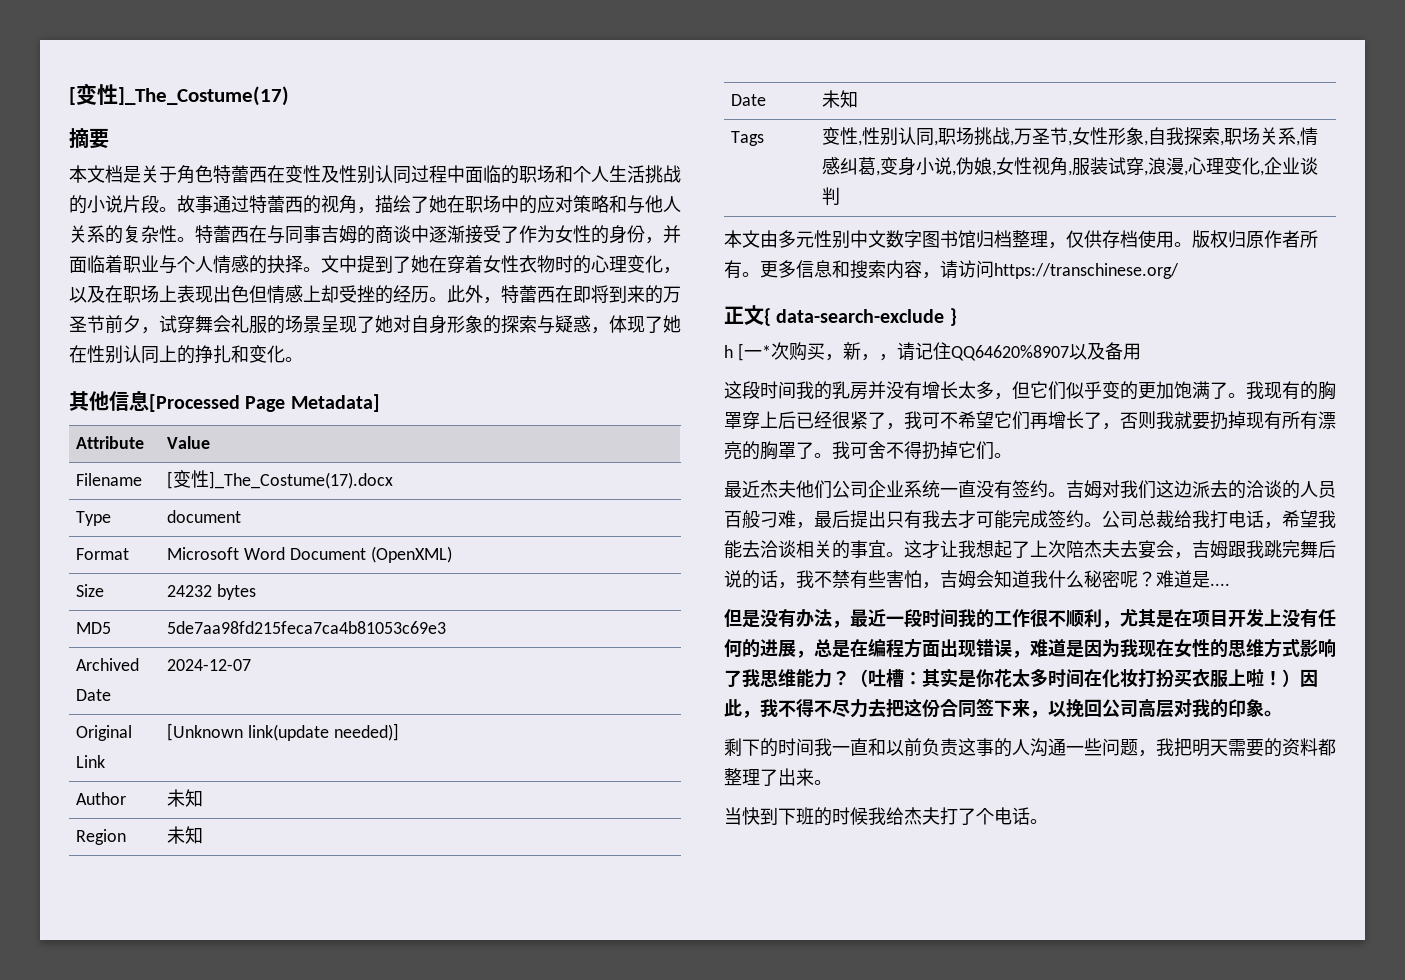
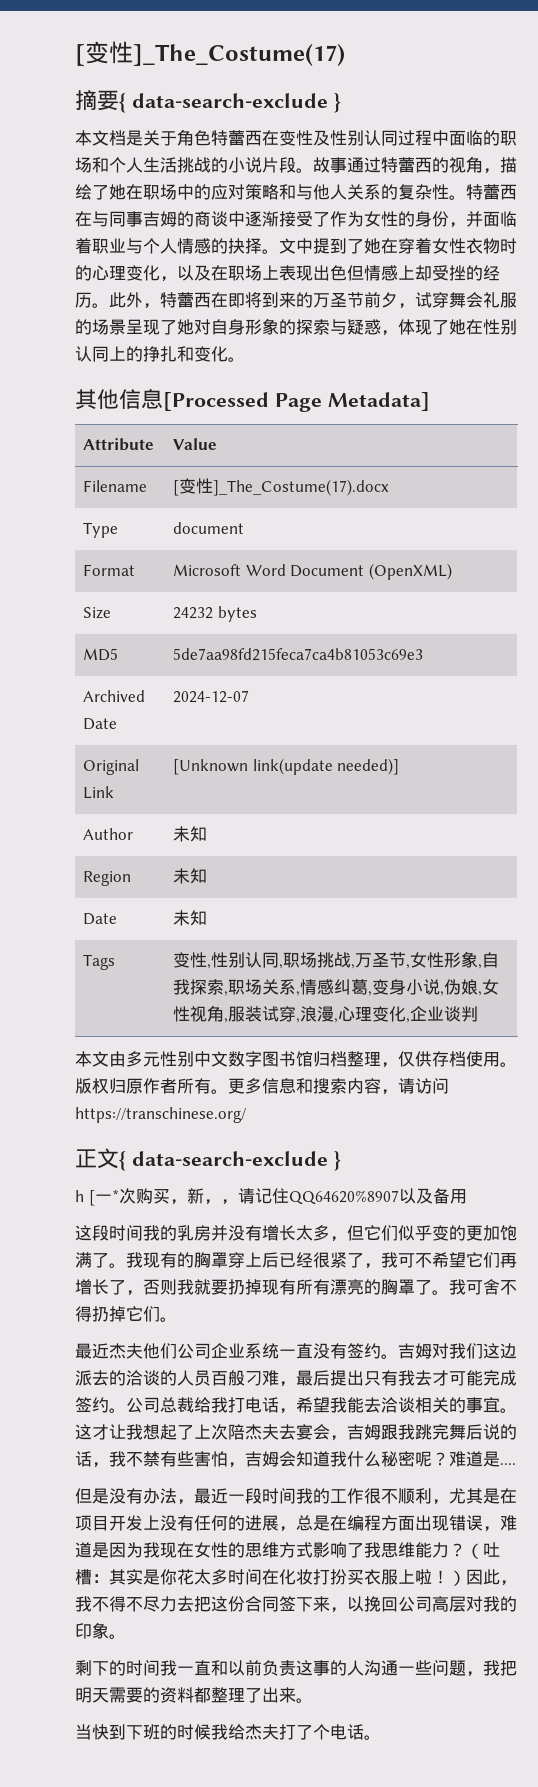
- 摘要
+ 摘要{ data-search-exclude }

